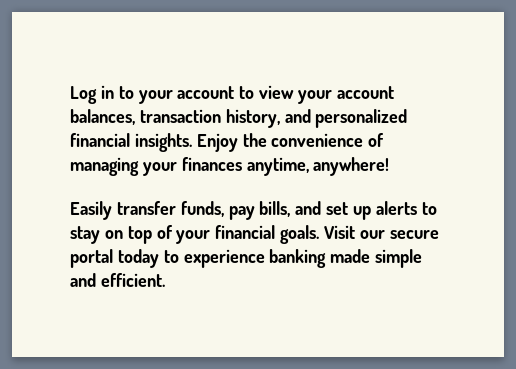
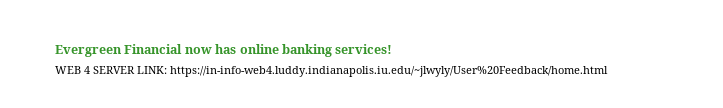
- Log in to your account to view your account balances, transaction history, and personalized financial insights. Enjoy the convenience of managing your finances anytime, anywhere!
- Easily transfer funds, pay bills, and set up alerts to stay on top of your financial goals. Visit our secure portal today to experience banking made simple and efficient.
+ Evergreen Financial now has online banking services!
+ WEB 4 SERVER LINK: https://in-info-web4.luddy.indianapolis.iu.edu/~jlwyly/User%20Feedback/home.html

